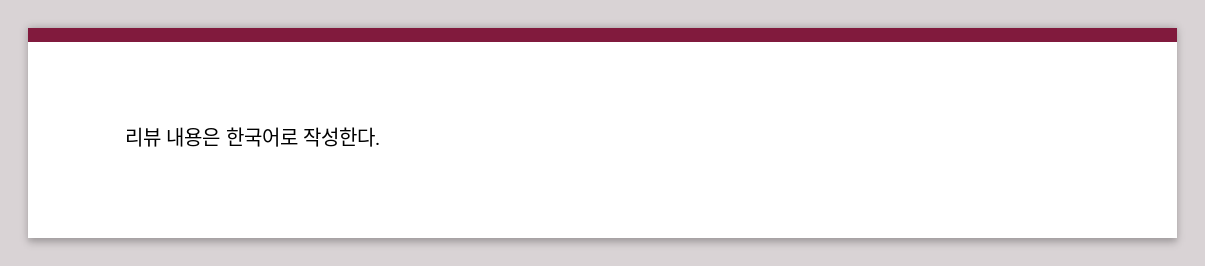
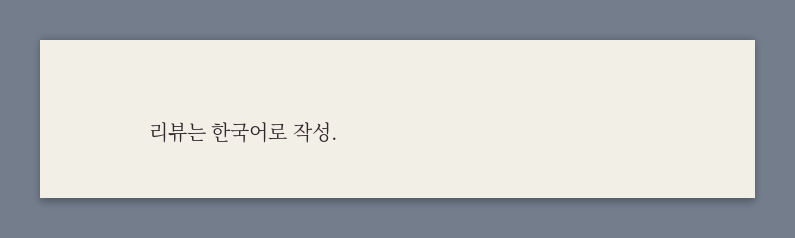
- 리뷰 내용은 한국어로 작성한다.
+ 리뷰는 한국어로 작성.

